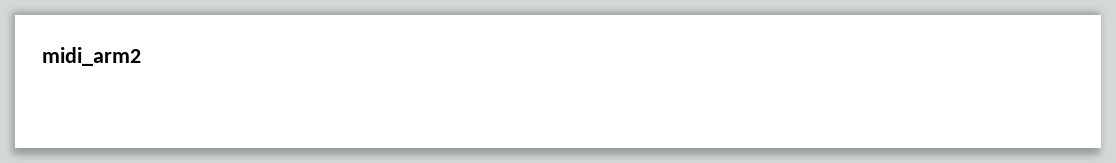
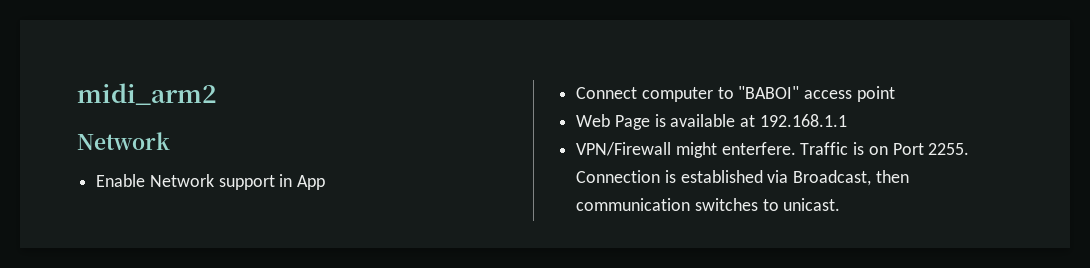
  midi_arm2
+ Network
+ Enable Network support in App
+ Connect computer to "BABOI" access point
+ Web Page is available at 192.168.1.1
+ VPN/Firewall might enterfere. Traffic is on Port 2255. Connection is established via Broadcast, then communication switches to unicast.

